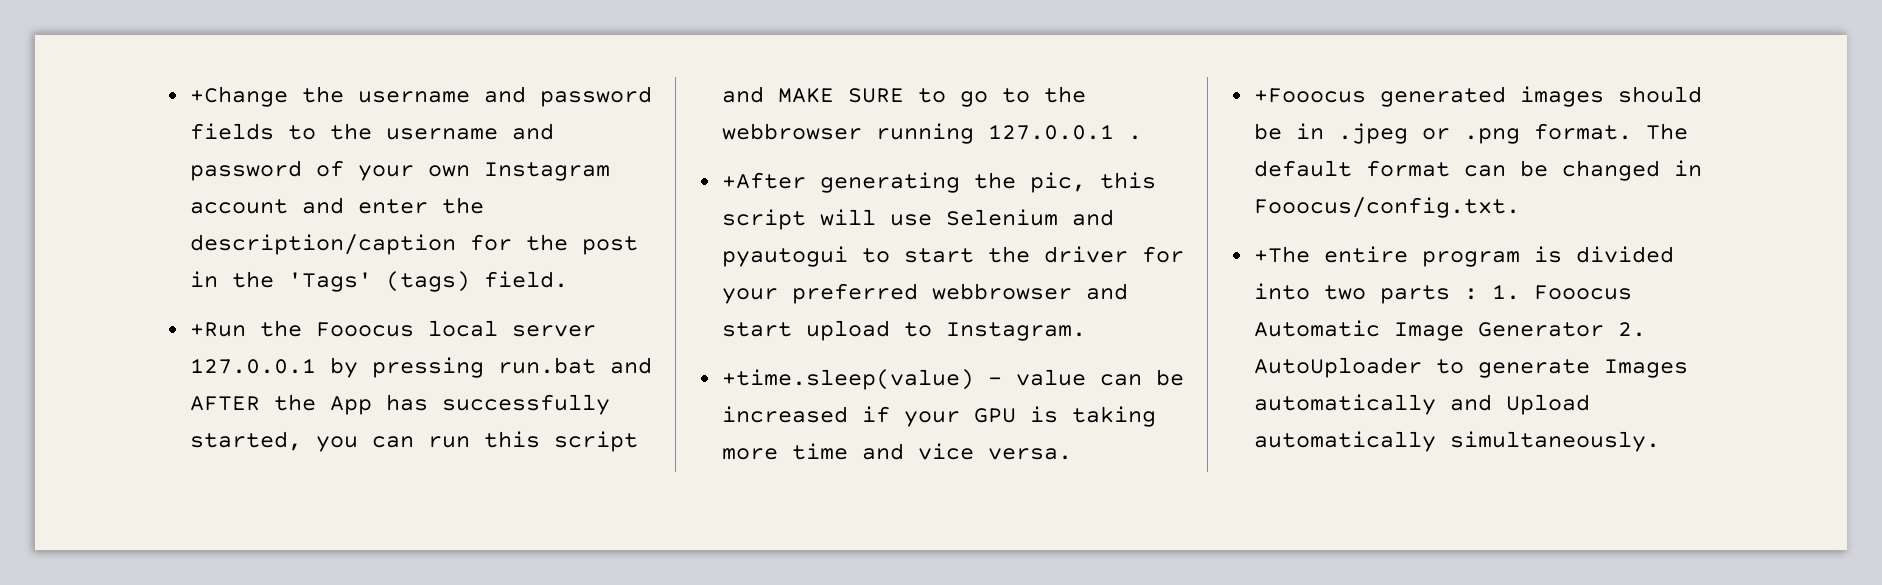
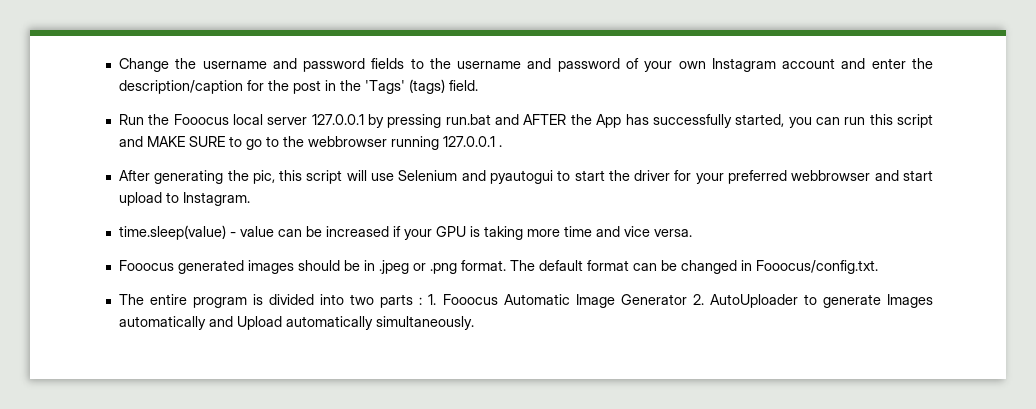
- +Change the username and password fields to the username and password of your own Instagram account and enter the description/caption for the post in the 'Tags' (tags) field.
+ Change the username and password fields to the username and password of your own Instagram account and enter the description/caption for the post in the 'Tags' (tags) field.
- +Run the Fooocus local server 127.0.0.1 by pressing run.bat and AFTER the App has successfully started, you can run this script and MAKE SURE to go to the webbrowser running 127.0.0.1 .
+ Run the Fooocus local server 127.0.0.1 by pressing run.bat and AFTER the App has successfully started, you can run this script and MAKE SURE to go to the webbrowser running 127.0.0.1 .
- +After generating the pic, this script will use Selenium and pyautogui to start the driver for your preferred webbrowser and start upload to Instagram.
+ After generating the pic, this script will use Selenium and pyautogui to start the driver for your preferred webbrowser and start upload to Instagram.
- +time.sleep(value) - value can be increased if your GPU is taking more time and vice versa.
+ time.sleep(value) - value can be increased if your GPU is taking more time and vice versa.
- +Fooocus generated images should be in .jpeg or .png format.
+ Fooocus generated images should be in .jpeg or .png format.
- +The entire program is divided into two parts : 1. Fooocus Automatic Image Generator 2. AutoUploader to generate Images automatically and Upload automatically simultaneously.
+ The entire program is divided into two parts : 1. Fooocus Automatic Image Generator 2. AutoUploader to generate Images automatically and Upload automatically simultaneously.

